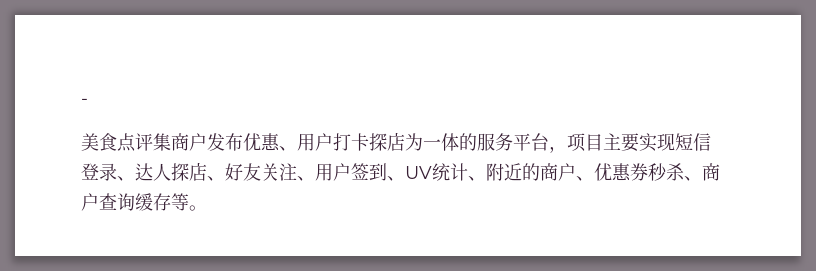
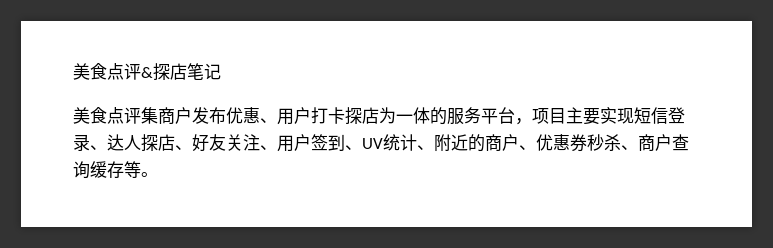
- -
+ 美食点评&探店笔记

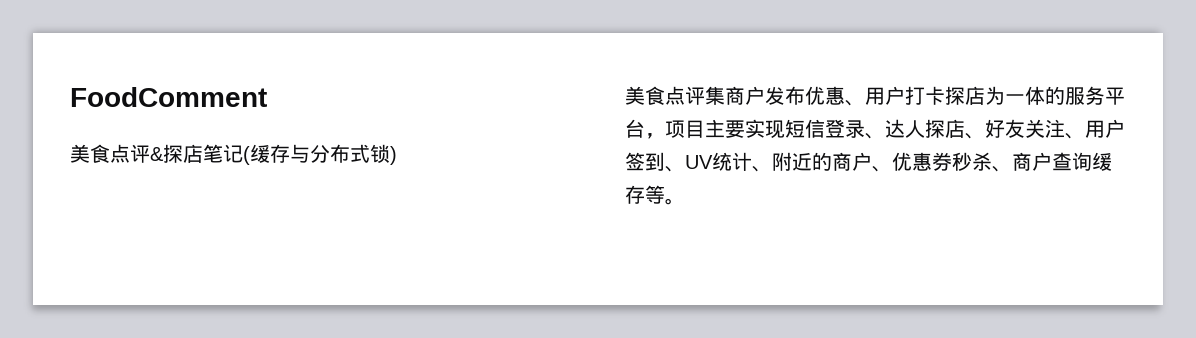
+ FoodComment
- 美食点评&探店笔记
+ 美食点评&探店笔记(缓存与分布式锁)

